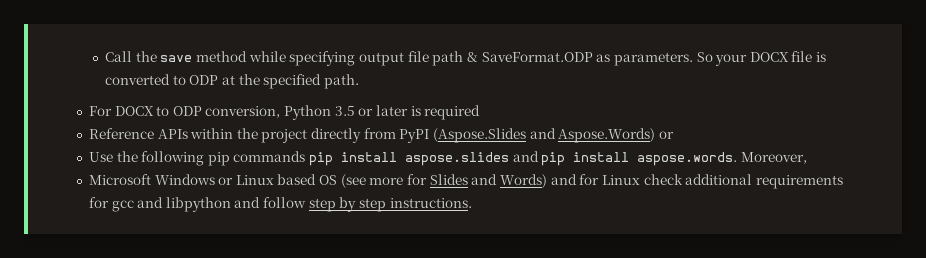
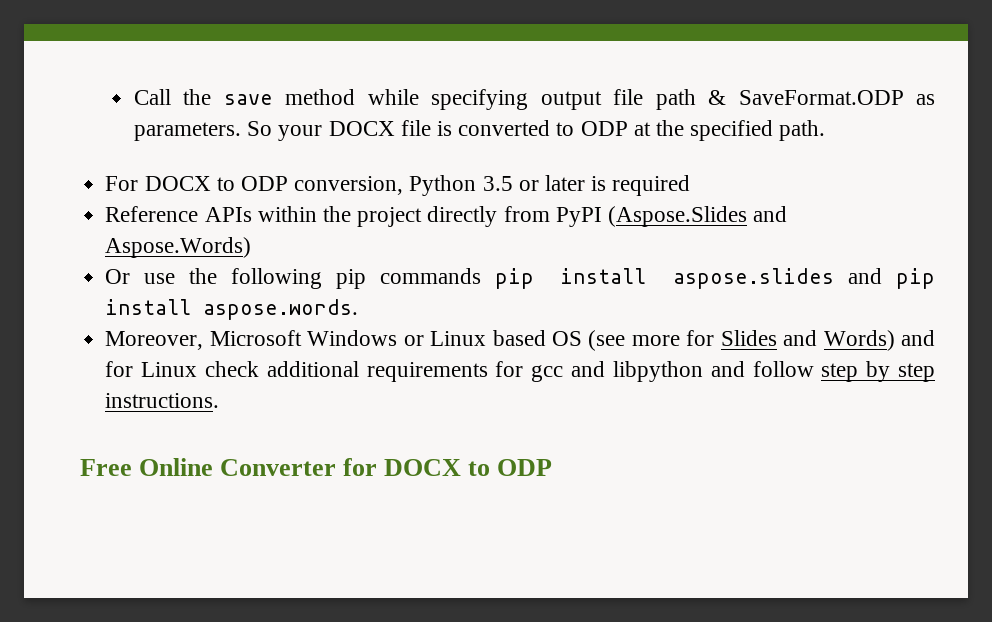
- Reference APIs within the project directly from PyPI (Aspose.Slides and Aspose.Words) or
- Use the following pip commands pip install aspose.slides and pip install aspose.words. Moreover,
- Microsoft Windows or Linux based OS (see more for Slides and Words) and for Linux check additional requirements for gcc and libpython and follow step by step instructions.
+ Reference APIs within the project directly from PyPI (Aspose.Slides and Aspose.Words)
+ Or use the following pip commands pip install aspose.slides and pip install aspose.words.
+ Moreover, Microsoft Windows or Linux based OS (see more for Slides and Words) and for Linux check additional requirements for gcc and libpython and follow step by step instructions.
+ Free Online Converter for DOCX to ODP

